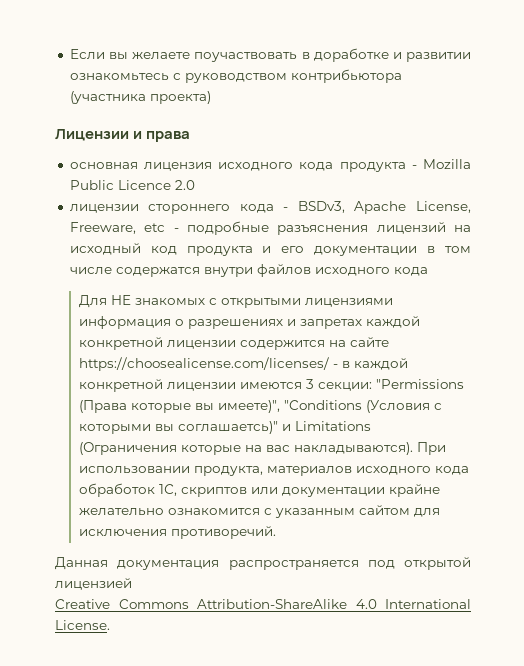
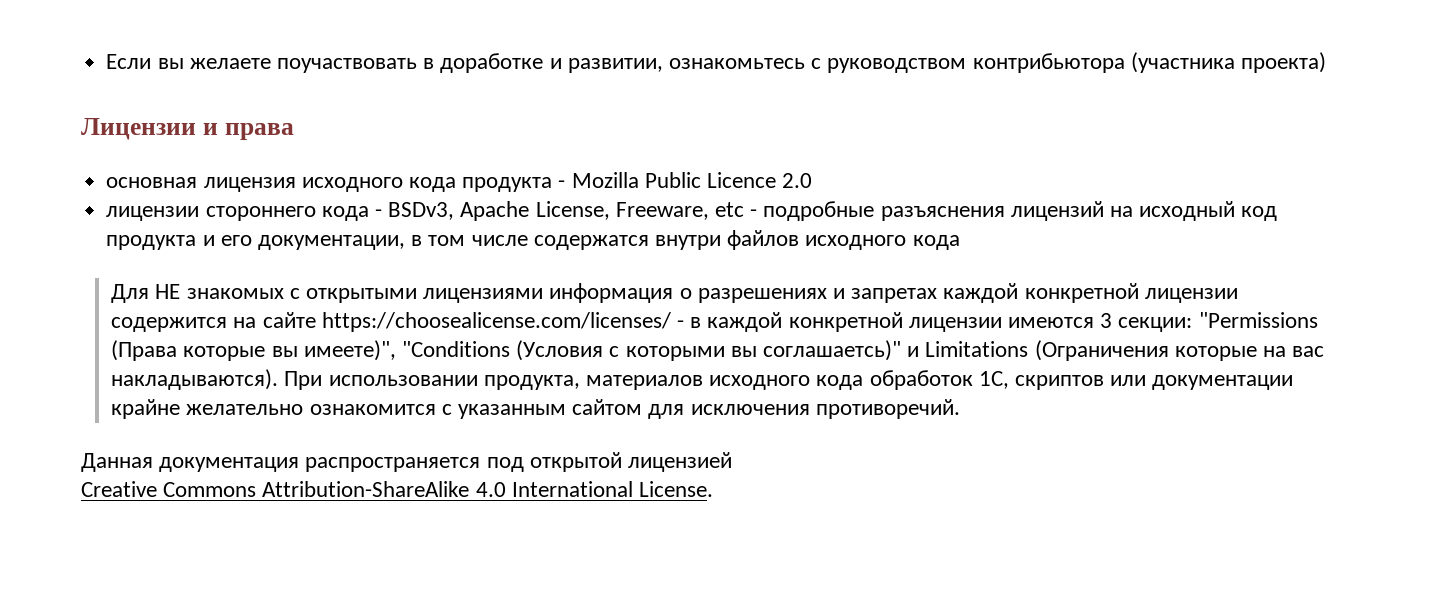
- Если вы желаете поучаствовать в доработке и развитии ознакомьтесь с руководством контрибьютора (участника проекта)
+ Если вы желаете поучаствовать в доработке и развитии, ознакомьтесь с руководством контрибьютора (участника проекта)
- лицензии стороннего кода - BSDv3, Apache License, Freeware, etc - подробные разъяснения лицензий на исходный код продукта и его документации в том числе содержатся внутри файлов исходного кода
+ лицензии стороннего кода - BSDv3, Apache License, Freeware, etc - подробные разъяснения лицензий на исходный код продукта и его документации, в том числе содержатся внутри файлов исходного кода

